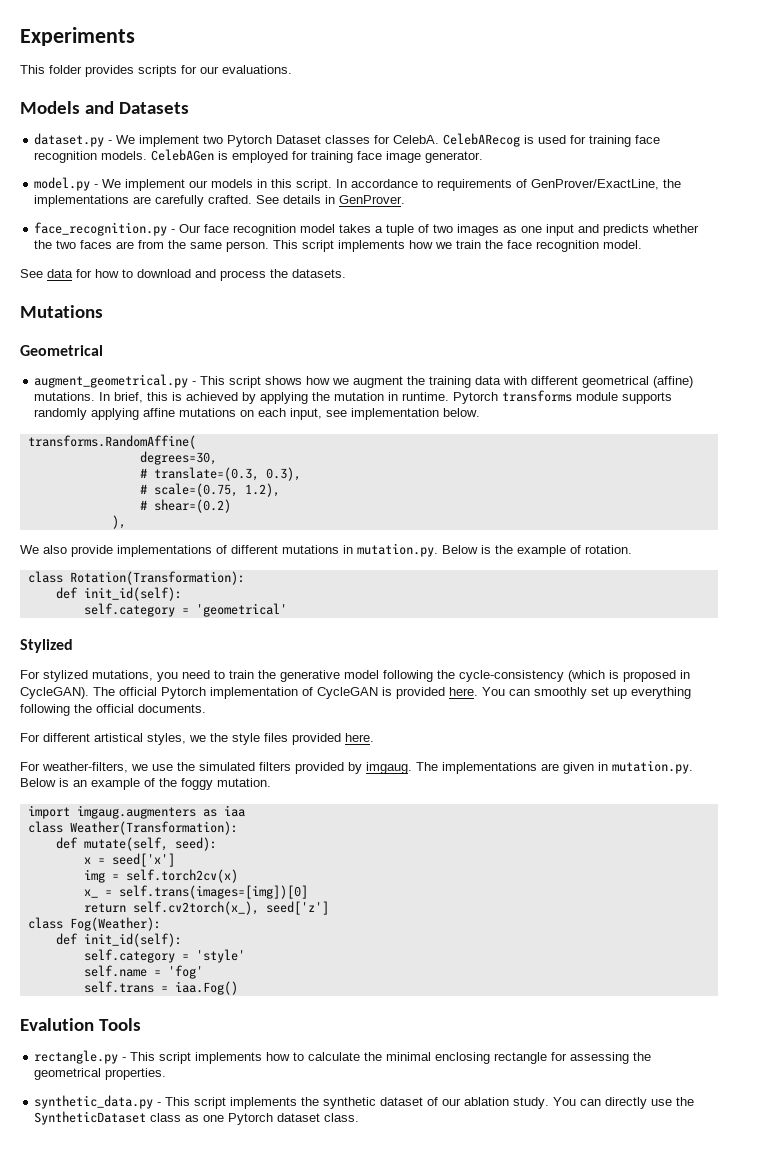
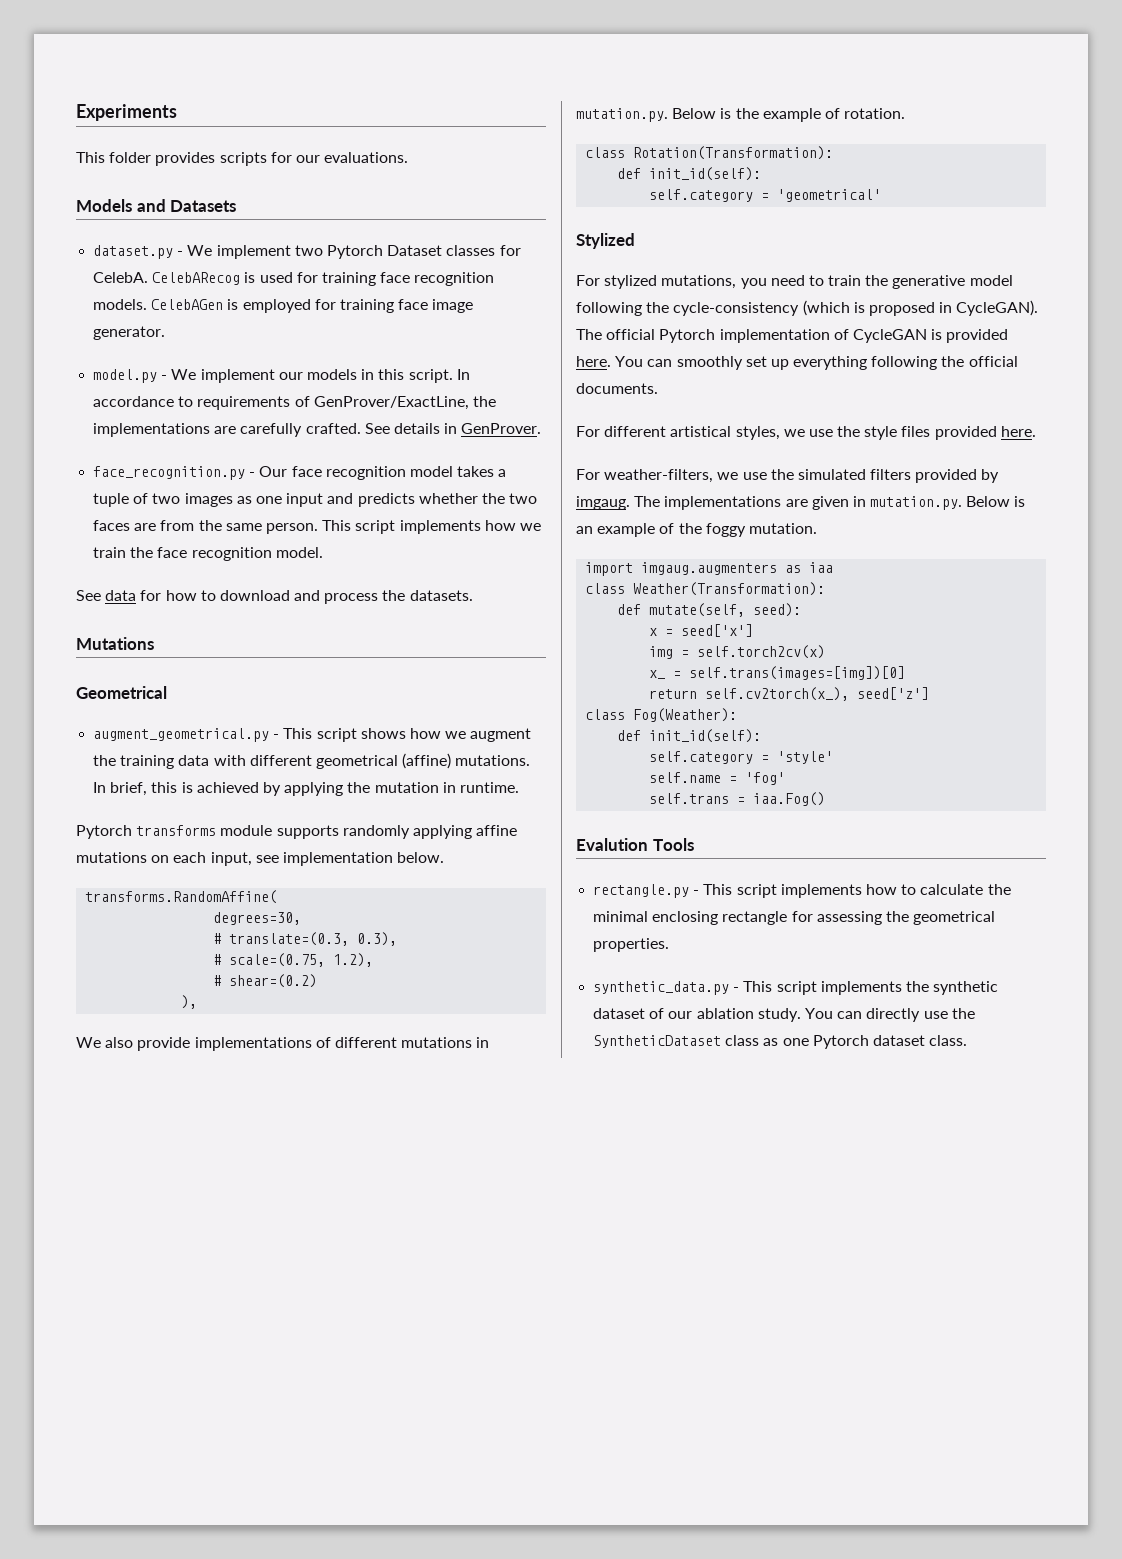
- In brief, this is achieved by applying the mutation in runtime. Pytorch transforms module supports randomly applying affine mutations on each input, see implementation below.
+ In brief, this is achieved by applying the mutation in runtime.
+ Pytorch transforms module supports randomly applying affine mutations on each input, see implementation below.
- For different artistical styles, we the style files provided here.
+ For different artistical styles, we use the style files provided here.

